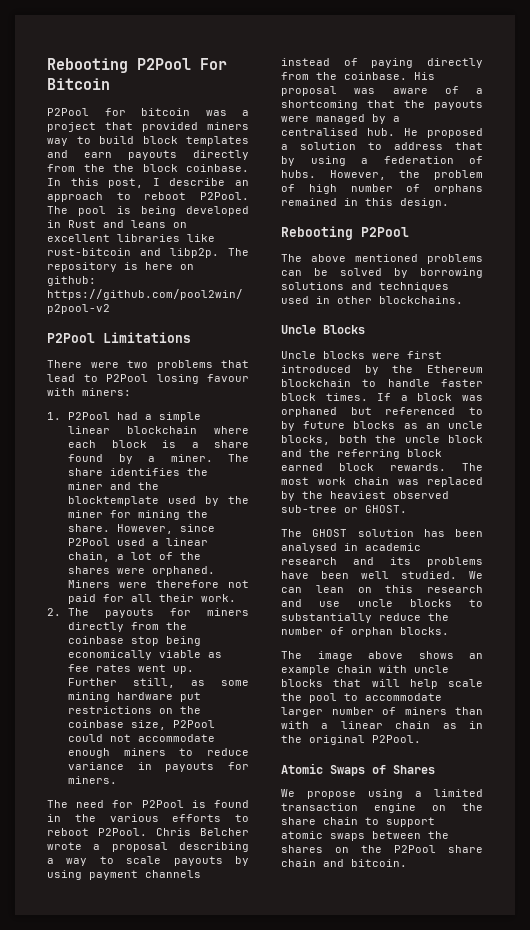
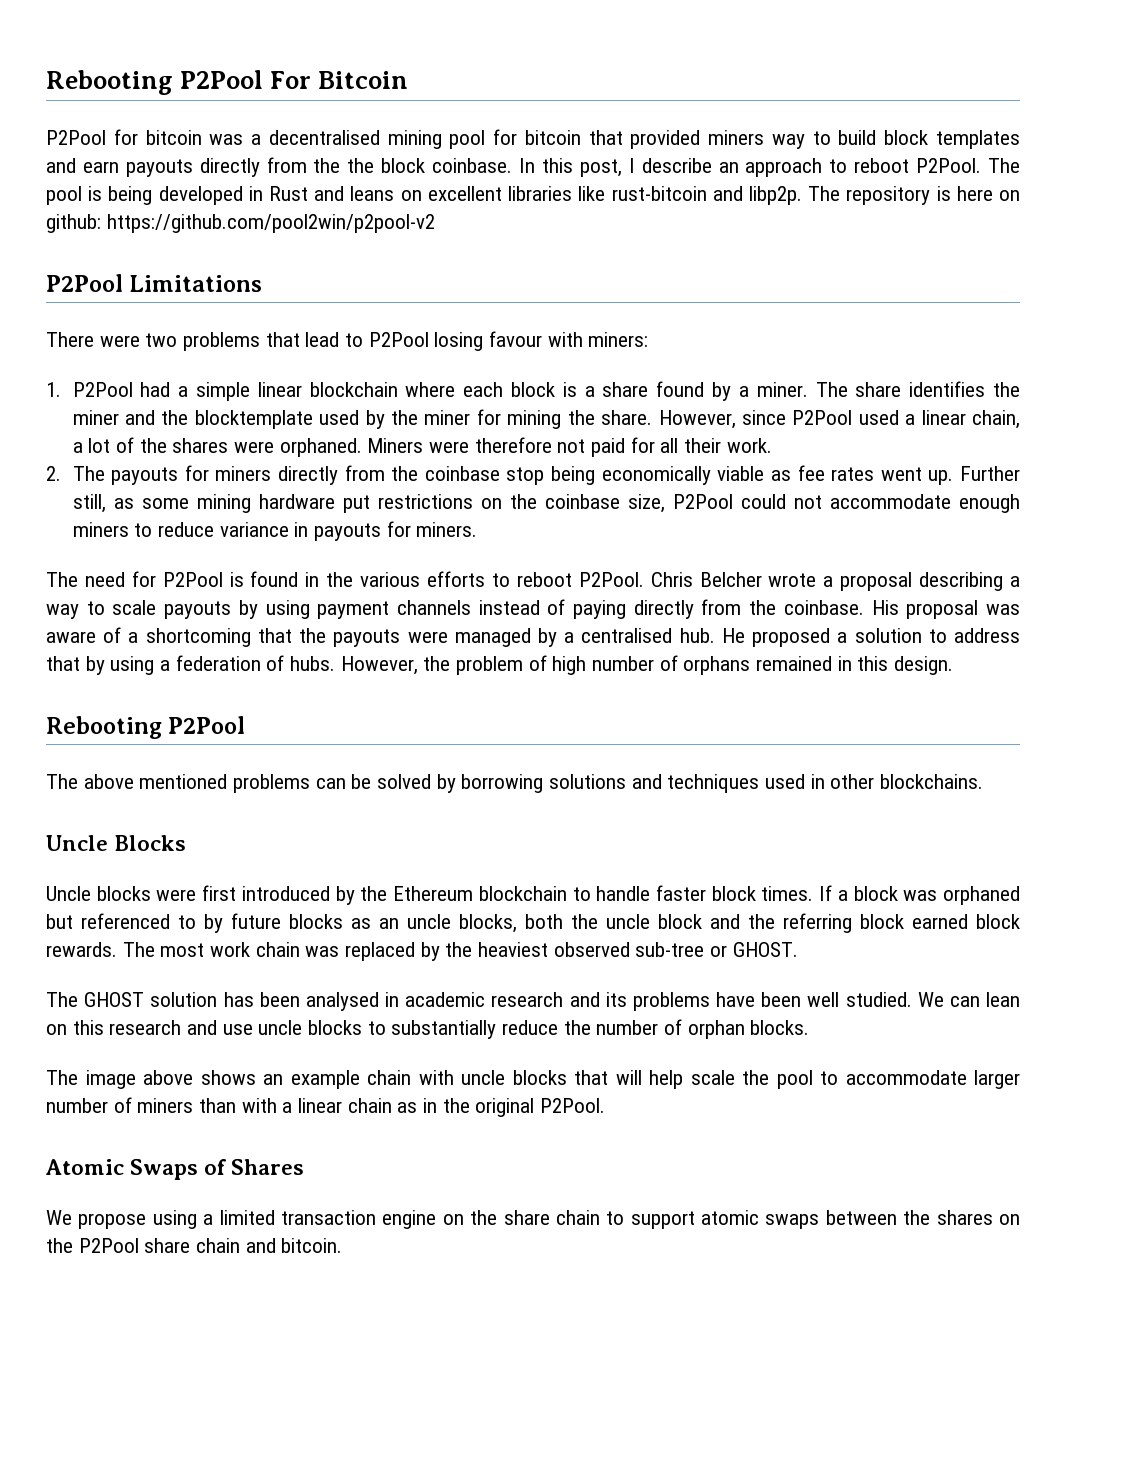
- P2Pool for bitcoin was a project that provided miners way to build block templates and earn payouts directly from the the block coinbase.
+ P2Pool for bitcoin was a decentralised mining pool for bitcoin that provided miners way to build block templates and earn payouts directly from the the block coinbase.

